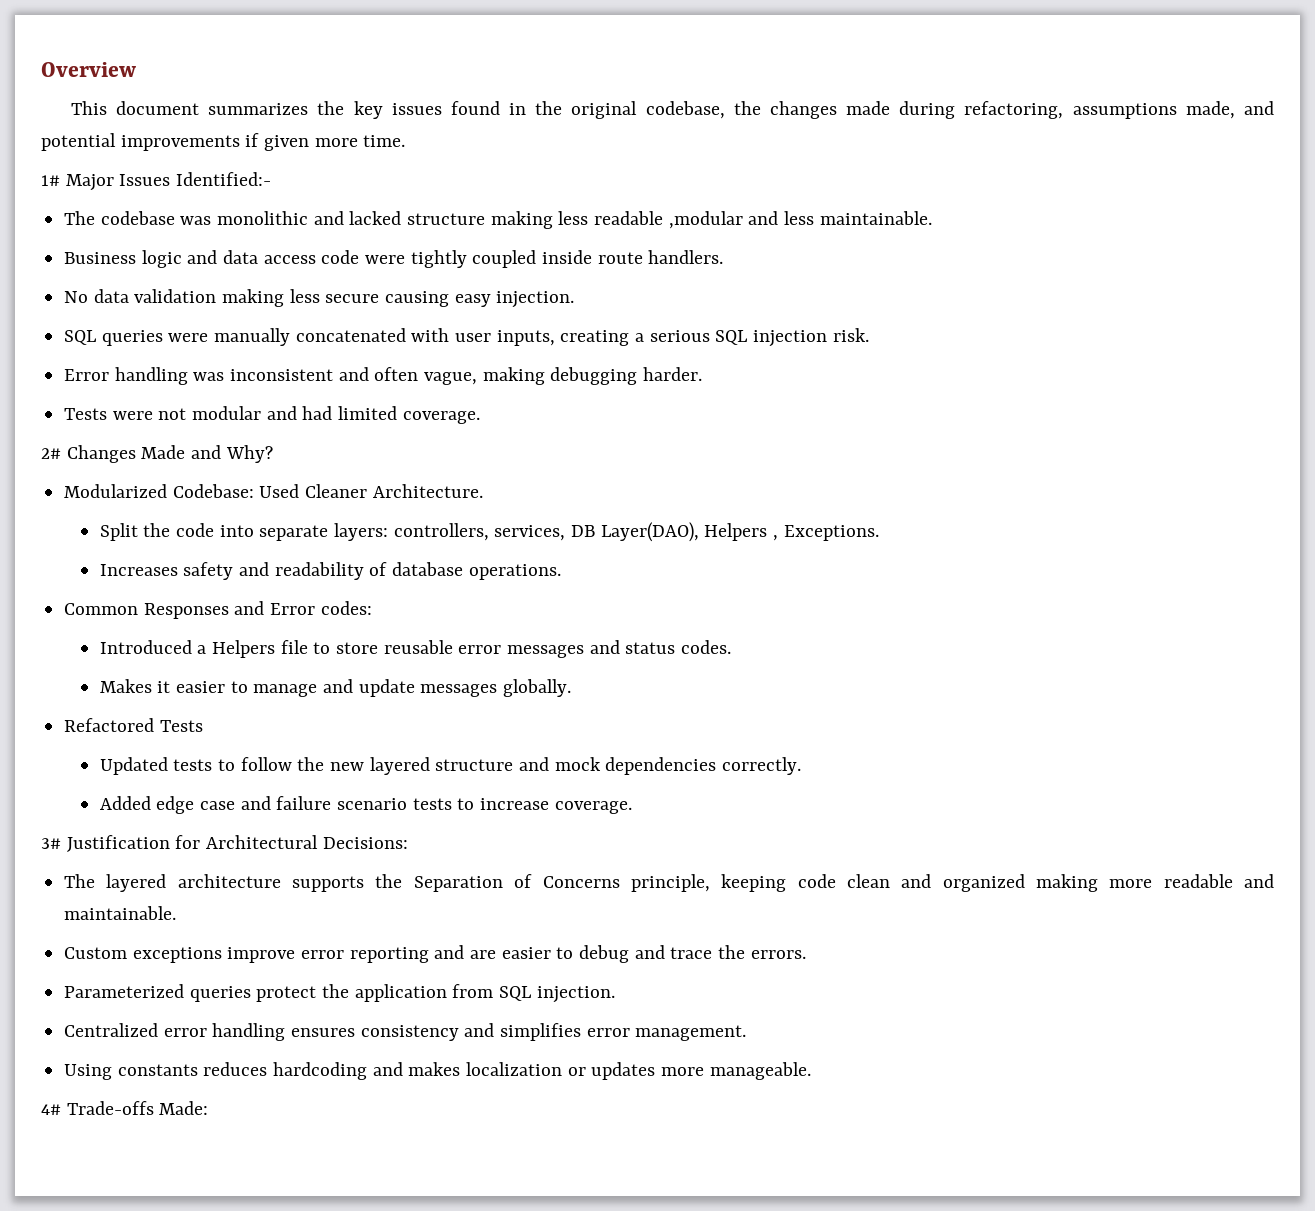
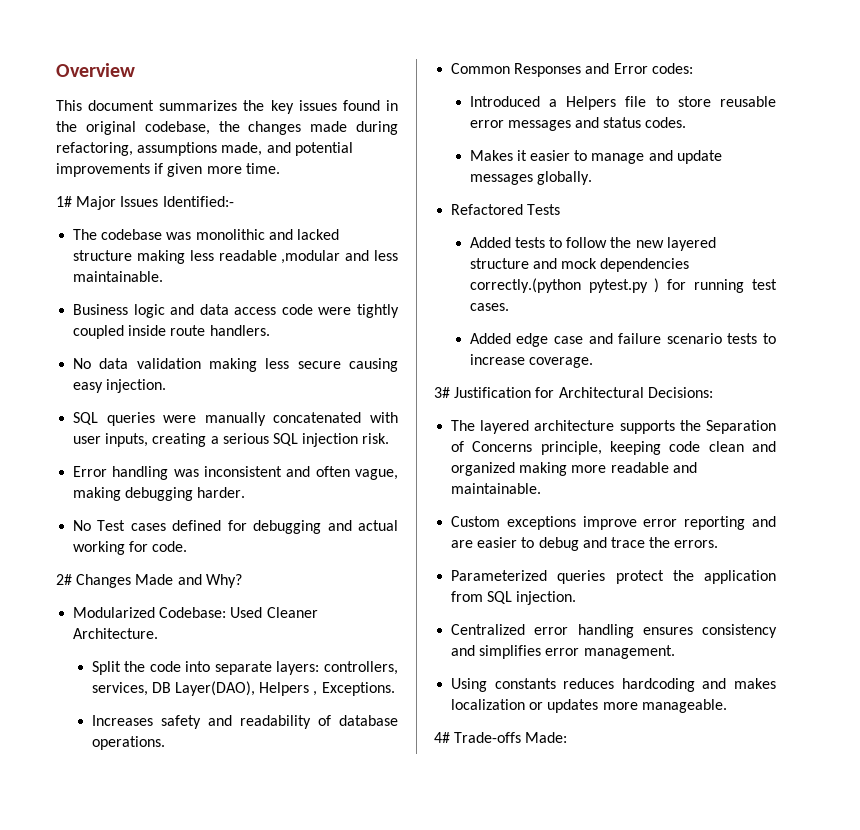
- Tests were not modular and had limited coverage.
+ No Test cases defined for debugging and actual working for code.
- Updated tests to follow the new layered structure and mock dependencies correctly.
+ Added tests to follow the new layered structure and mock dependencies correctly.(python pytest.py ) for running test cases.

